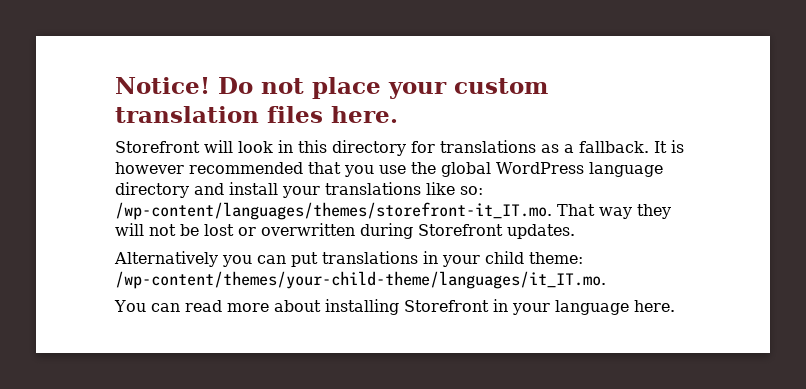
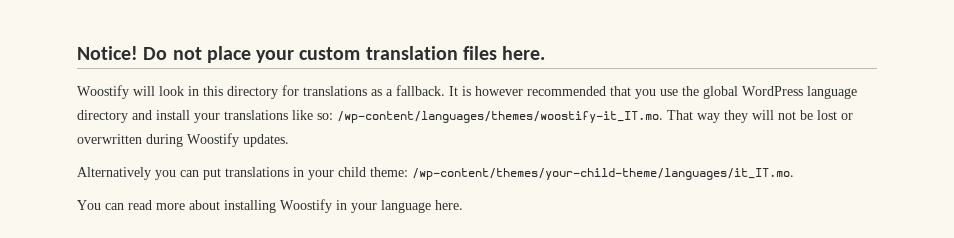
- Storefront will look in this directory for translations as a fallback.
+ Woostify will look in this directory for translations as a fallback.
- It is however recommended that you use the global WordPress language directory and install your translations like so: /wp-content/languages/themes/storefront-it_IT.mo. That way they will not be lost or overwritten during Storefront updates.
+ It is however recommended that you use the global WordPress language directory and install your translations like so: /wp-content/languages/themes/woostify-it_IT.mo. That way they will not be lost or overwritten during Woostify updates.
- You can read more about installing Storefront in your language here.
+ You can read more about installing Woostify in your language here.

